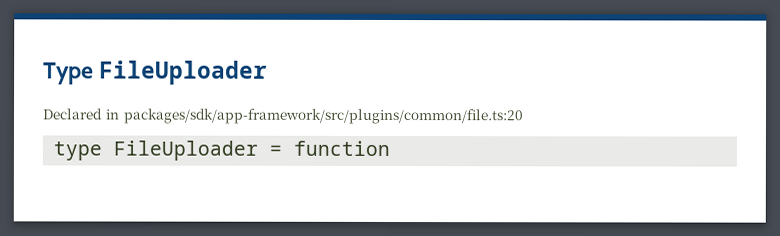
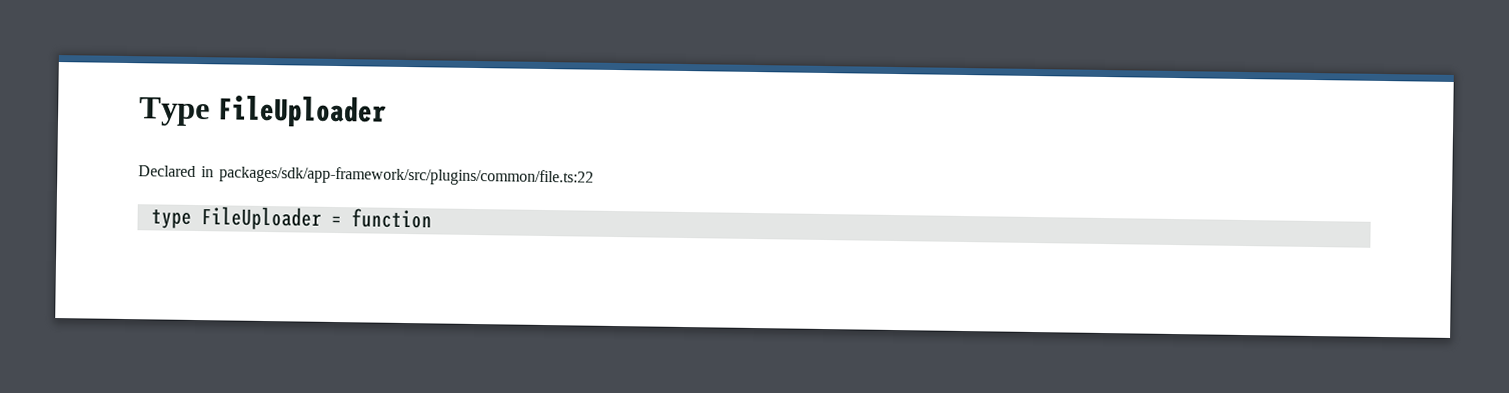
- Declared in packages/sdk/app-framework/src/plugins/common/file.ts:20
+ Declared in packages/sdk/app-framework/src/plugins/common/file.ts:22

